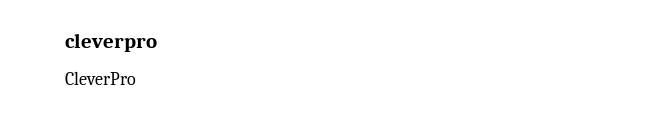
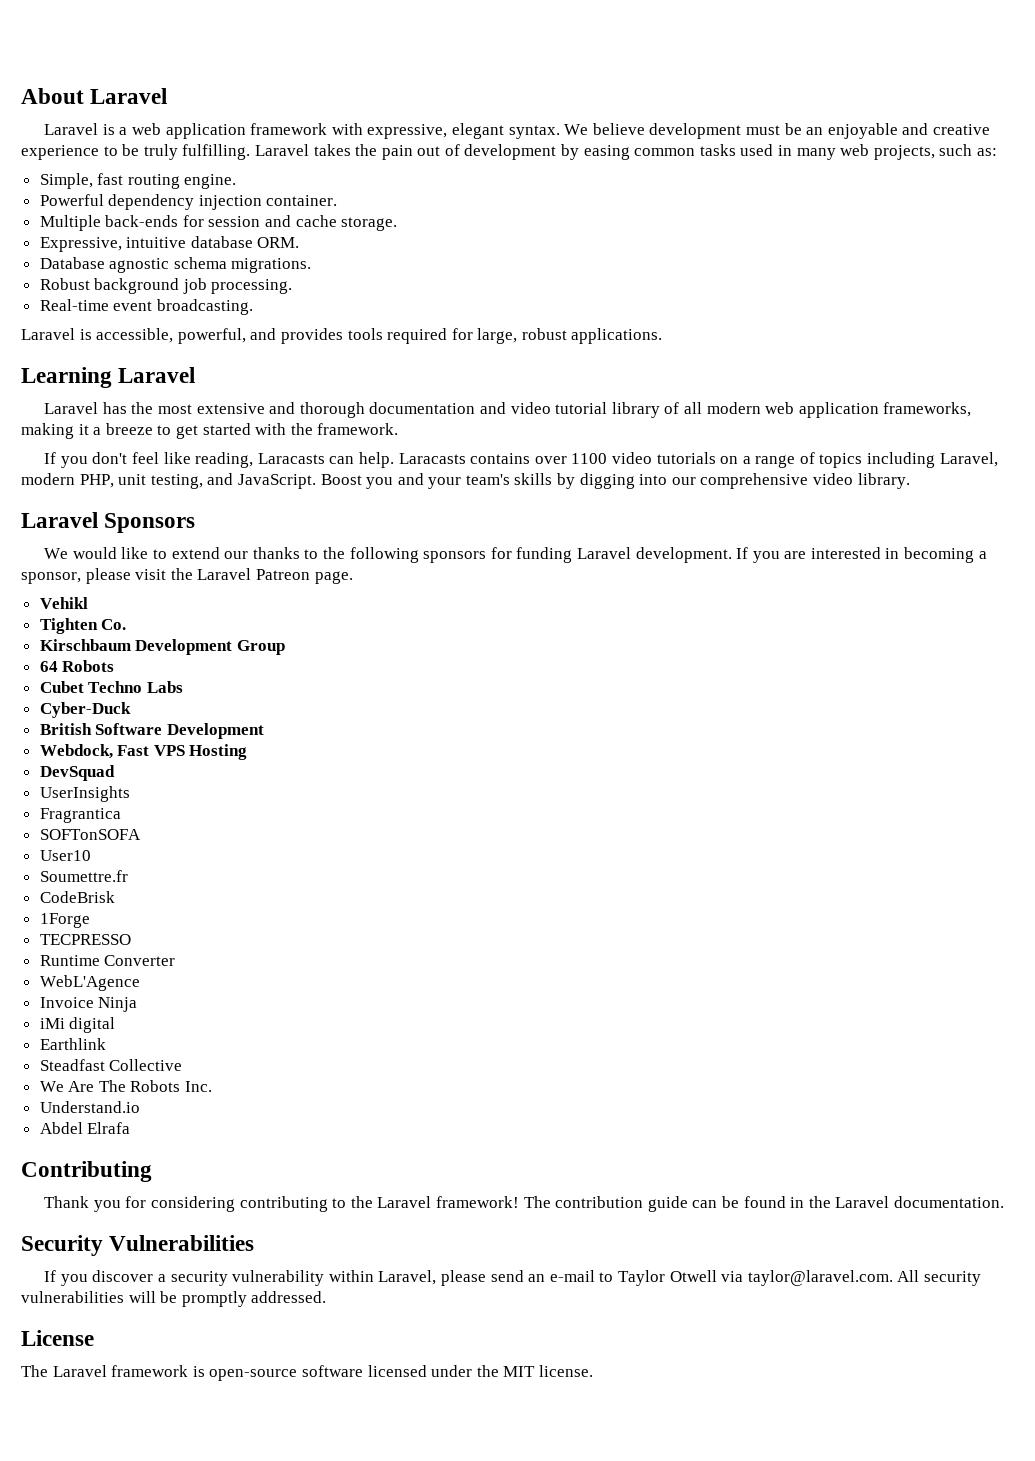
- cleverpro
- CleverPro
+ About Laravel
+ Laravel is a web application framework with expressive, elegant syntax. We believe development must be an enjoyable and creative experience to be truly fulfilling. Laravel takes the pain out of development by easing common tasks used in many web projects, such as:
+ Simple, fast routing engine.
+ Powerful dependency injection container.
+ Multiple back-ends for session and cache storage.
+ Expressive, intuitive database ORM.
+ Database agnostic schema migrations.
+ Robust background job processing.
+ Real-time event broadcasting.
+ Laravel is accessible, powerful, and provides tools required for large, robust applications.
+ Learning Laravel
+ Laravel has the most extensive and thorough documentation and video tutorial library of all modern web application frameworks, making it a breeze to get started with the framework.
+ If you don't feel like reading, Laracasts can help. Laracasts contains over 1100 video tutorials on a range of topics including Laravel, modern PHP, unit testing, and JavaScript. Boost you and your team's skills by digging into our comprehensive video library.
+ Laravel Sponsors
+ We would like to extend our thanks to the following sponsors for funding Laravel development. If you are interested in becoming a sponsor, please visit the Laravel Patreon page.
+ Vehikl
+ Tighten Co.
+ Kirschbaum Development Group
+ 64 Robots
+ Cubet Techno Labs
+ Cyber-Duck
+ British Software Development
+ Webdock, Fast VPS Hosting
+ DevSquad
+ UserInsights
+ Fragrantica
+ SOFTonSOFA
+ User10
+ Soumettre.fr
+ CodeBrisk
+ 1Forge
+ TECPRESSO
+ Runtime Converter
+ WebL'Agence
+ Invoice Ninja
+ iMi digital
+ Earthlink
+ Steadfast Collective
+ We Are The Robots Inc.
+ Understand.io
+ Abdel Elrafa
+ Contributing
+ Thank you for considering contributing to the Laravel framework! The contribution guide can be found in the Laravel documentation.
+ Security Vulnerabilities
+ If you discover a security vulnerability within Laravel, please send an e-mail to Taylor Otwell via taylor@laravel.com. All security vulnerabilities will be promptly addressed.
+ License
+ The Laravel framework is open-source software licensed under the MIT license.

